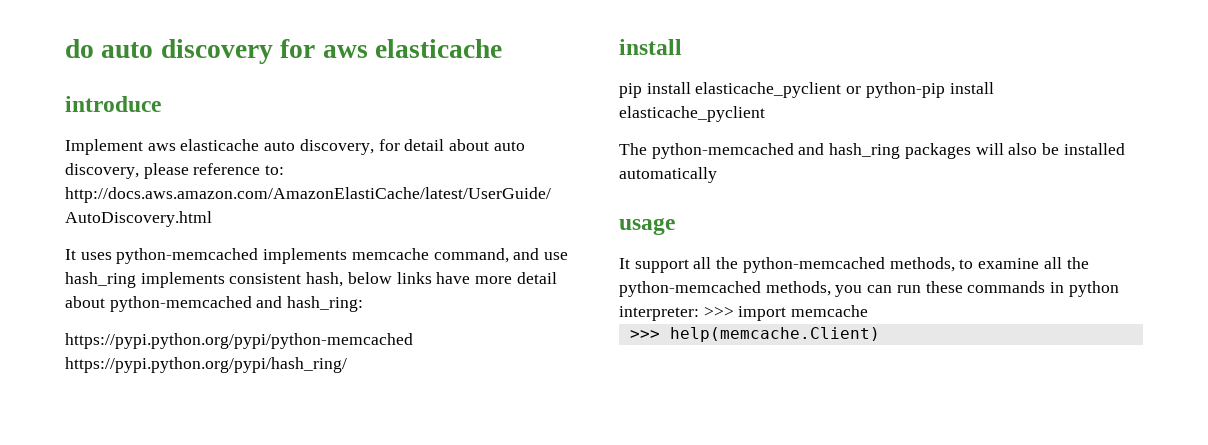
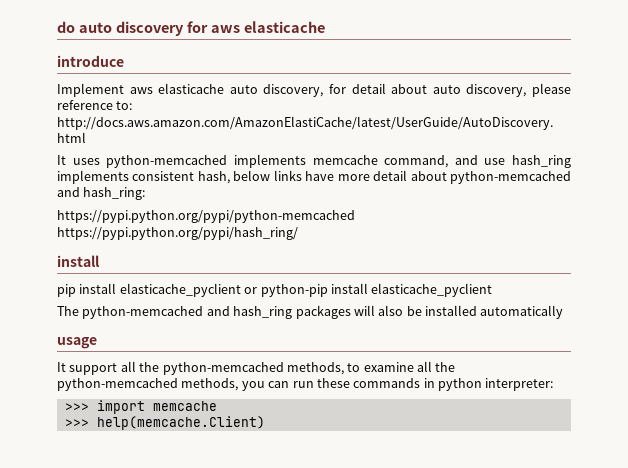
- It support all the python-memcached methods, to examine all the python-memcached methods, you can run these commands in python interpreter: >>> import memcache
+ It support all the python-memcached methods, to examine all the python-memcached methods, you can run these commands in python interpreter:
+ >>> import memcache

